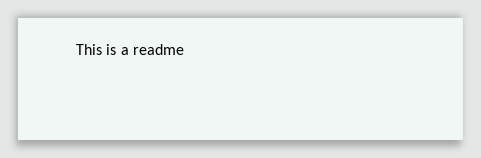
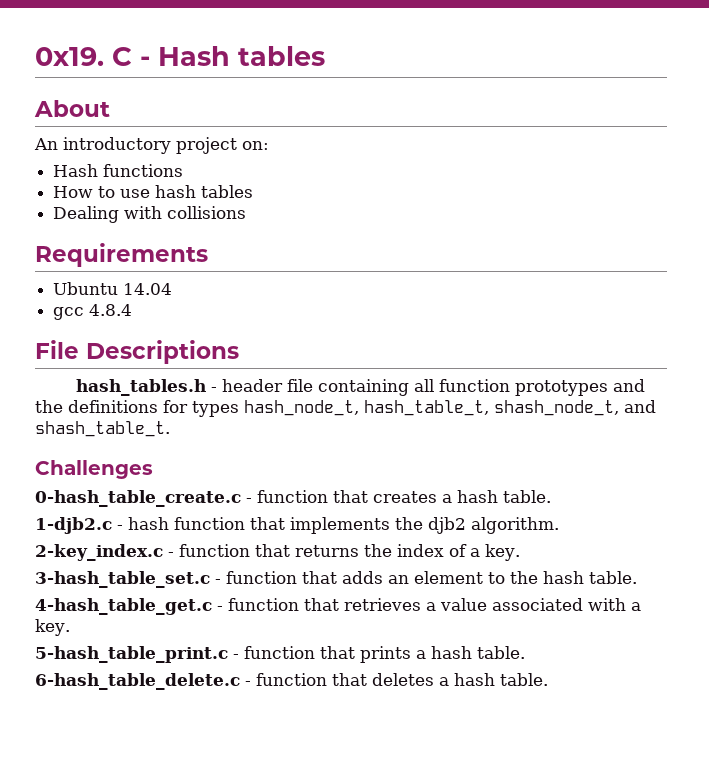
- This is a readme
+ 0x19. C - Hash tables
+ About
+ An introductory project on:
+ Hash functions
+ How to use hash tables
+ Dealing with collisions
+ Requirements
+ Ubuntu 14.04
+ gcc 4.8.4
+ File Descriptions
+ hash_tables.h - header file containing all function prototypes and the definitions for types hash_node_t, hash_table_t, shash_node_t, and shash_table_t.
+ Challenges
+ 0-hash_table_create.c - function that creates a hash table.
+ 1-djb2.c - hash function that implements the djb2 algorithm.
+ 2-key_index.c - function that returns the index of a key.
+ 3-hash_table_set.c - function that adds an element to the hash table.
+ 4-hash_table_get.c - function that retrieves a value associated with a key.
+ 5-hash_table_print.c - function that prints a hash table.
+ 6-hash_table_delete.c - function that deletes a hash table.

